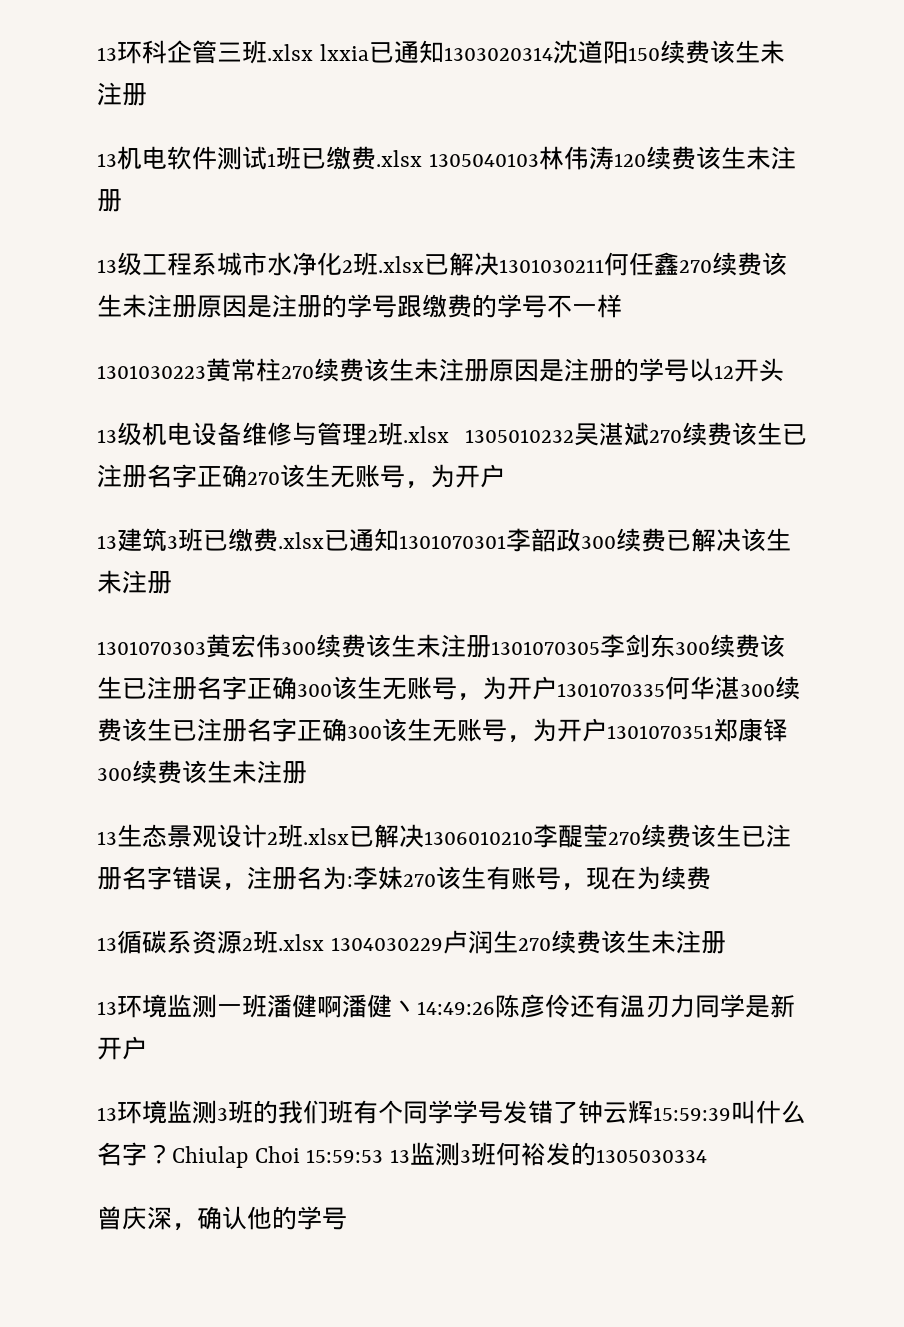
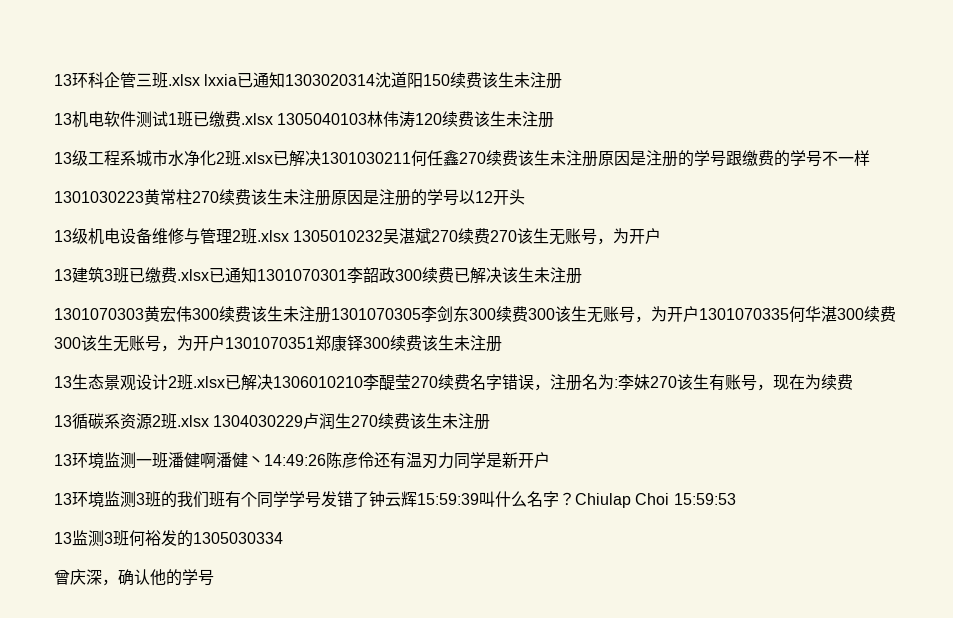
- 13级机电设备维修与管理2班.xlsx 1305010232吴湛斌270续费该生已注册名字正确270该生无账号，为开户
+ 13级机电设备维修与管理2班.xlsx 1305010232吴湛斌270续费270该生无账号，为开户
- 1301070303黄宏伟300续费该生未注册1301070305李剑东300续费该生已注册名字正确300该生无账号，为开户1301070335何华湛300续费该生已注册名字正确300该生无账号，为开户1301070351郑康铎300续费该生未注册
+ 1301070303黄宏伟300续费该生未注册1301070305李剑东300续费300该生无账号，为开户1301070335何华湛300续费300该生无账号，为开户1301070351郑康铎300续费该生未注册
- 13生态景观设计2班.xlsx已解决1306010210李醍莹270续费该生已注册名字错误，注册名为:李妹270该生有账号，现在为续费
+ 13生态景观设计2班.xlsx已解决1306010210李醍莹270续费名字错误，注册名为:李妹270该生有账号，现在为续费
- Chiulap Choi 15:59:53 13监测3班何裕发的1305030334
+ Chiulap Choi 15:59:53
+ 13监测3班何裕发的1305030334

